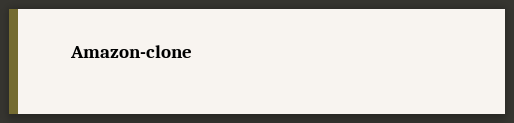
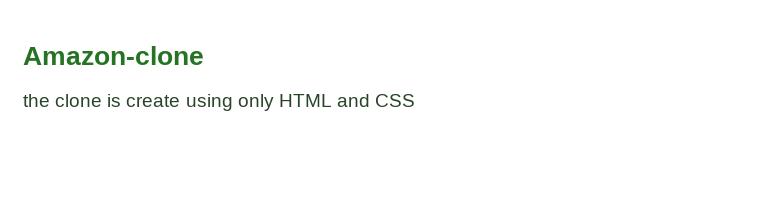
+ the clone is create using only HTML and CSS

